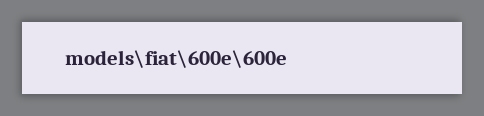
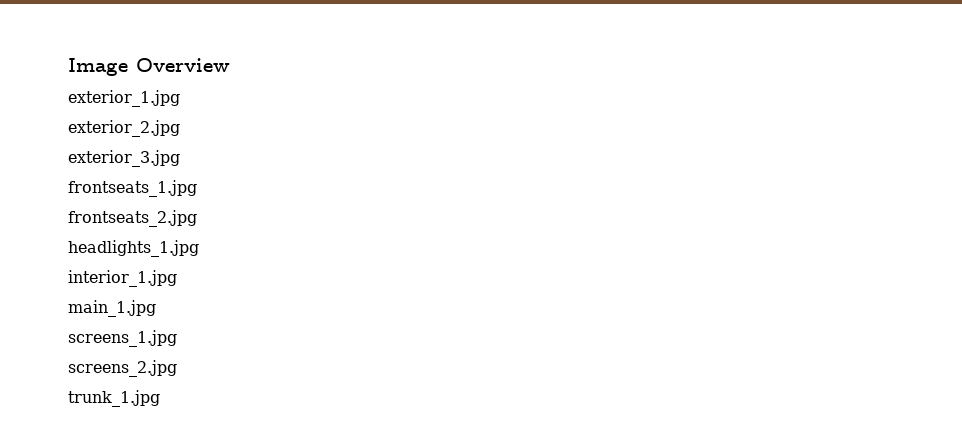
- models\fiat\600e\600e
+ Image Overview
+ exterior_1.jpg
+ exterior_2.jpg
+ exterior_3.jpg
+ frontseats_1.jpg
+ frontseats_2.jpg
+ headlights_1.jpg
+ interior_1.jpg
+ main_1.jpg
+ screens_1.jpg
+ screens_2.jpg
+ trunk_1.jpg

